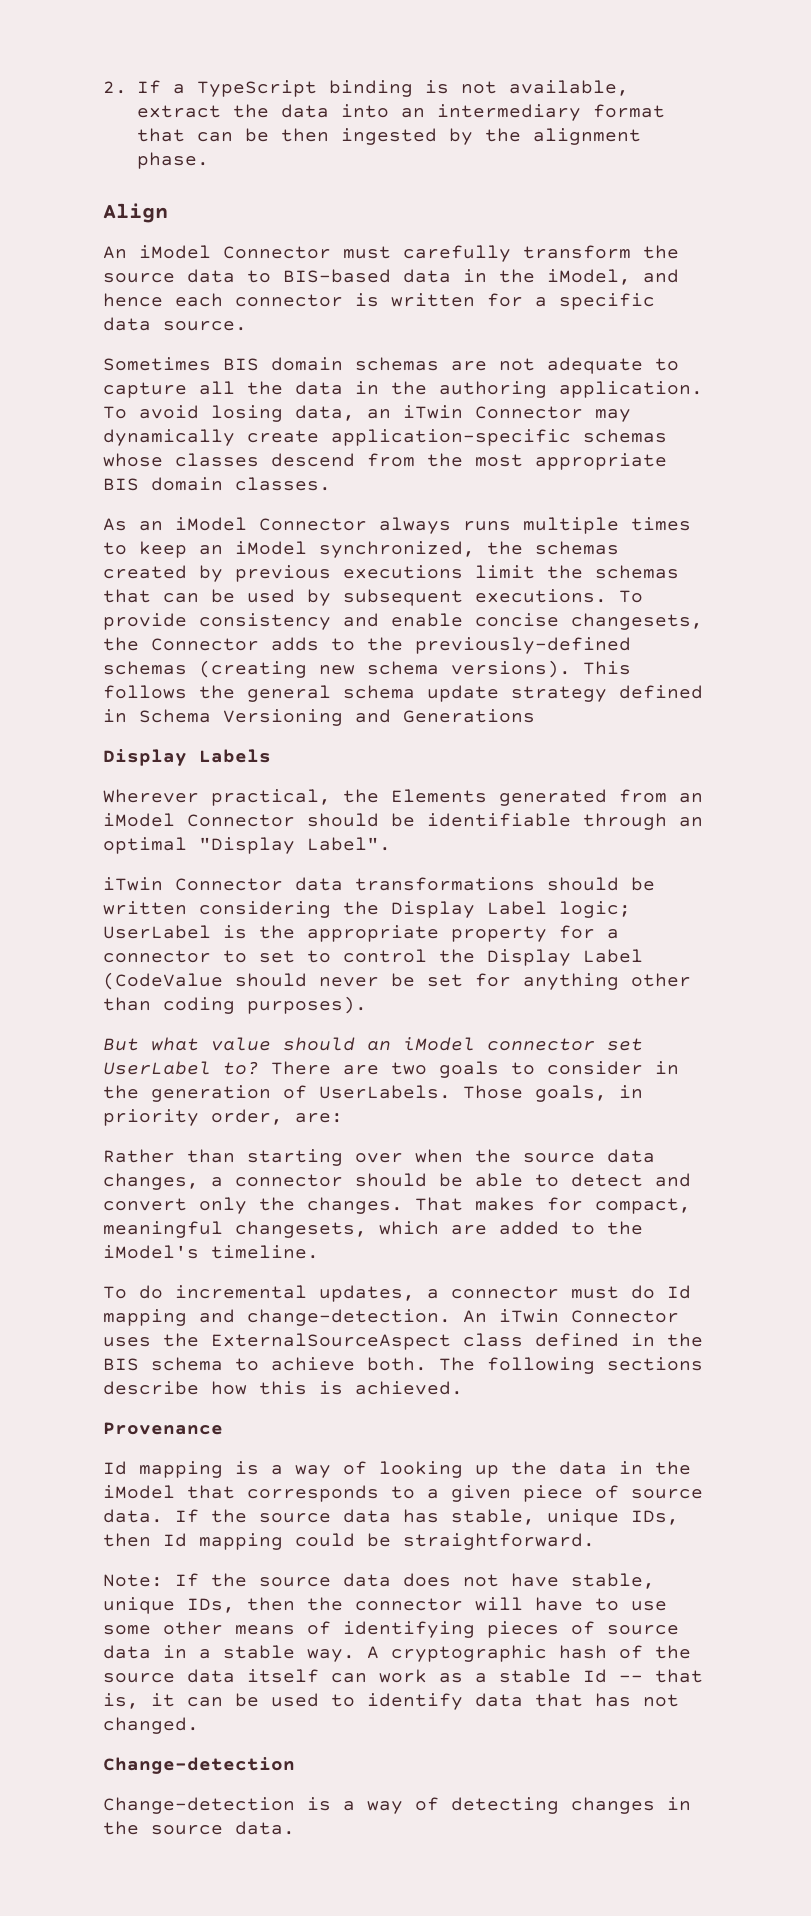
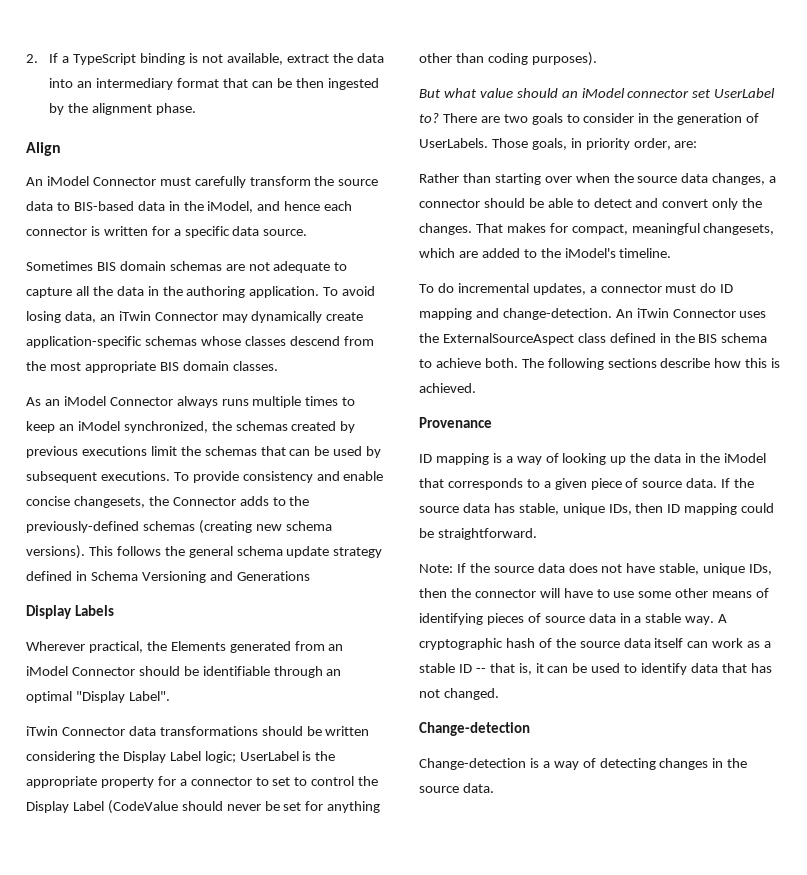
- To do incremental updates, a connector must do Id mapping and change-detection.
+ To do incremental updates, a connector must do ID mapping and change-detection.
- Id mapping is a way of looking up the data in the iModel that corresponds to a given piece of source data.
+ ID mapping is a way of looking up the data in the iModel that corresponds to a given piece of source data.
- If the source data has stable, unique IDs, then Id mapping could be straightforward.
+ If the source data has stable, unique IDs, then ID mapping could be straightforward.
- A cryptographic hash of the source data itself can work as a stable Id -- that is, it can be used to identify data that has not changed.
+ A cryptographic hash of the source data itself can work as a stable ID -- that is, it can be used to identify data that has not changed.

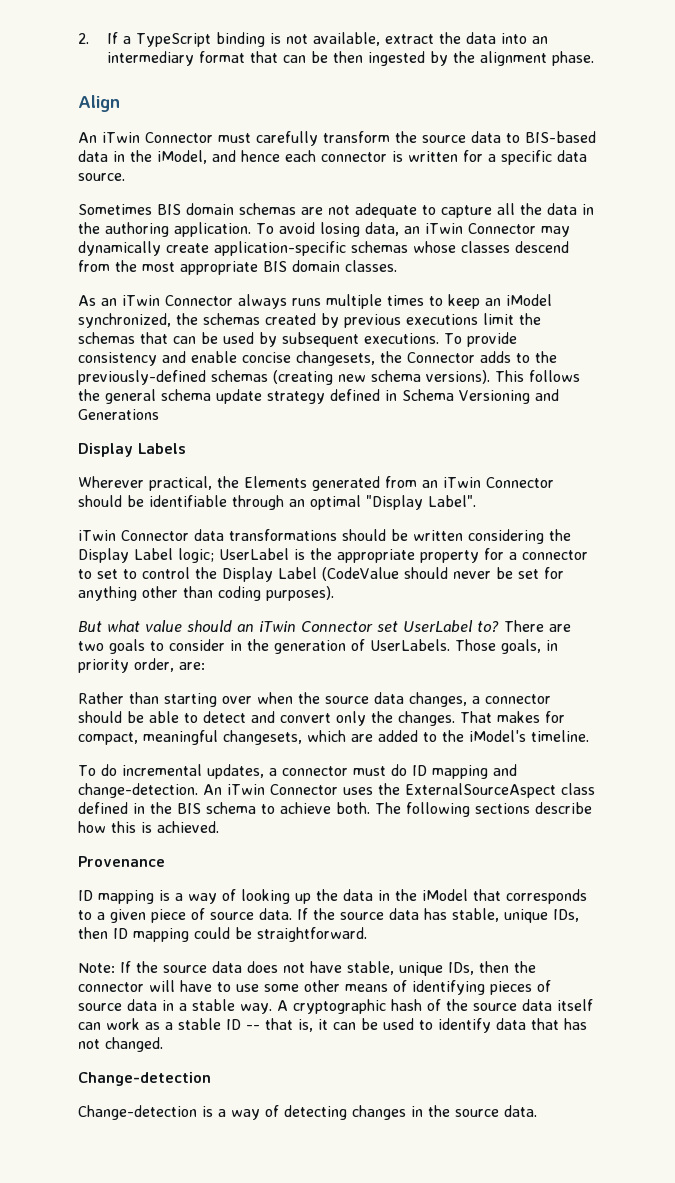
- An iModel Connector must carefully transform the source data to BIS-based data in the iModel, and hence each connector is written for a specific data source.
+ An iTwin Connector must carefully transform the source data to BIS-based data in the iModel, and hence each connector is written for a specific data source.
- As an iModel Connector always runs multiple times to keep an iModel synchronized, the schemas created by previous executions limit the schemas that can be used by subsequent executions.
+ As an iTwin Connector always runs multiple times to keep an iModel synchronized, the schemas created by previous executions limit the schemas that can be used by subsequent executions.
- Wherever practical, the Elements generated from an iModel Connector should be identifiable through an optimal "Display Label".
+ Wherever practical, the Elements generated from an iTwin Connector should be identifiable through an optimal "Display Label".
- But what value should an iModel connector set UserLabel to?
+ But what value should an iTwin Connector set UserLabel to?

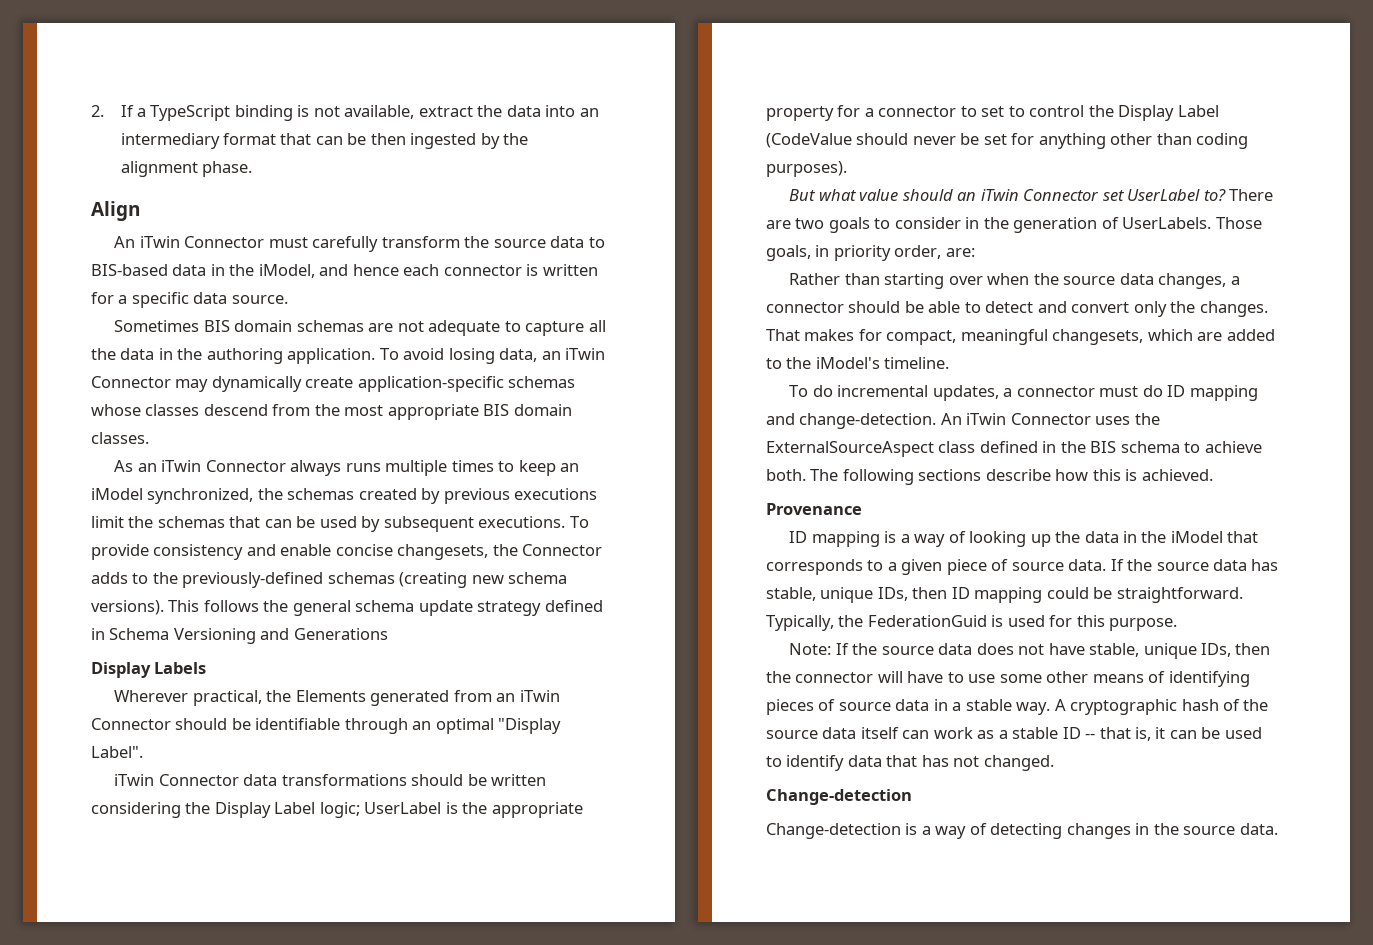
+ Typically, the FederationGuid is used for this purpose.

